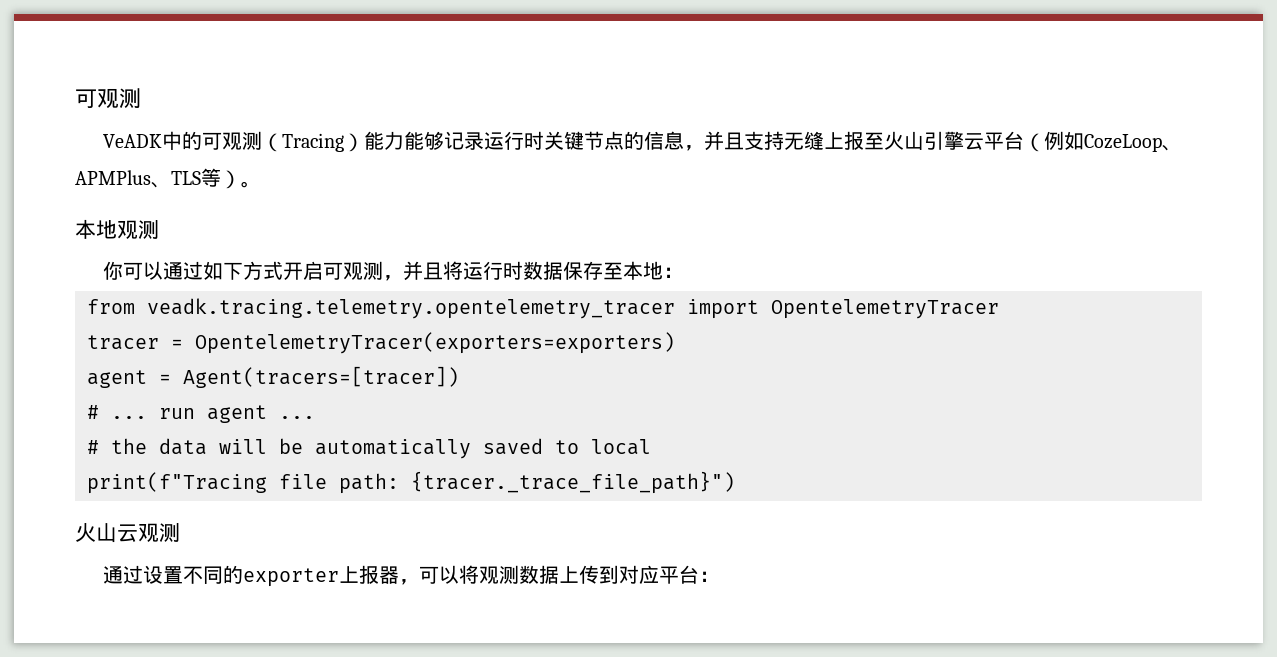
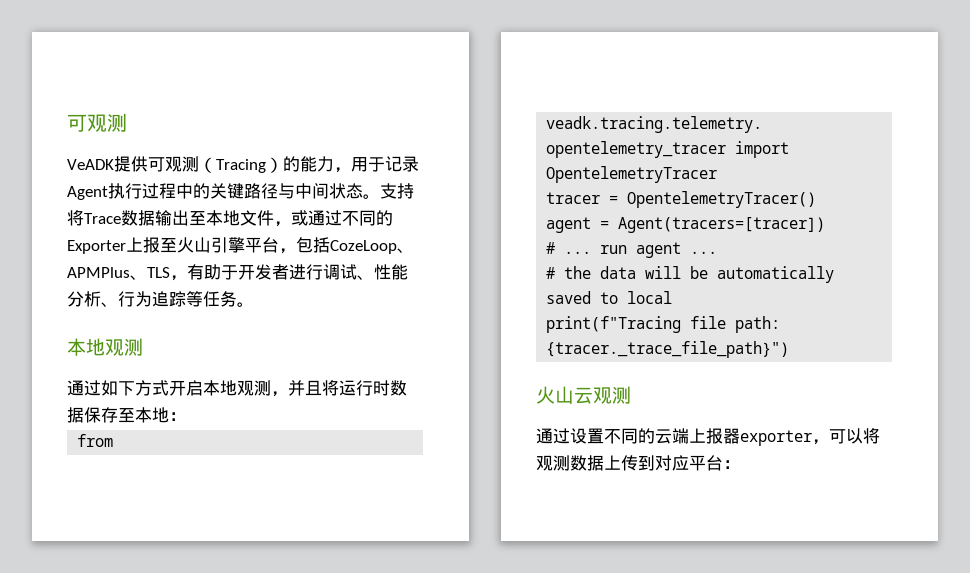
- VeADK中的可观测（Tracing）能力能够记录运行时关键节点的信息，并且支持无缝上报至火山引擎云平台（例如CozeLoop、APMPlus、TLS等）。
+ VeADK提供可观测（Tracing）的能力，用于记录Agent执行过程中的关键路径与中间状态。支持将Trace数据输出至本地文件，或通过不同的Exporter上报至火山引擎平台，包括CozeLoop、APMPlus、TLS，有助于开发者进行调试、性能分析、行为追踪等任务。
- 你可以通过如下方式开启可观测，并且将运行时数据保存至本地：
+ 通过如下方式开启本地观测，并且将运行时数据保存至本地：
- tracer = OpentelemetryTracer(exporters=exporters)
+ tracer = OpentelemetryTracer()
- 通过设置不同的exporter上报器，可以将观测数据上传到对应平台：
+ 通过设置不同的云端上报器exporter，可以将观测数据上传到对应平台：

